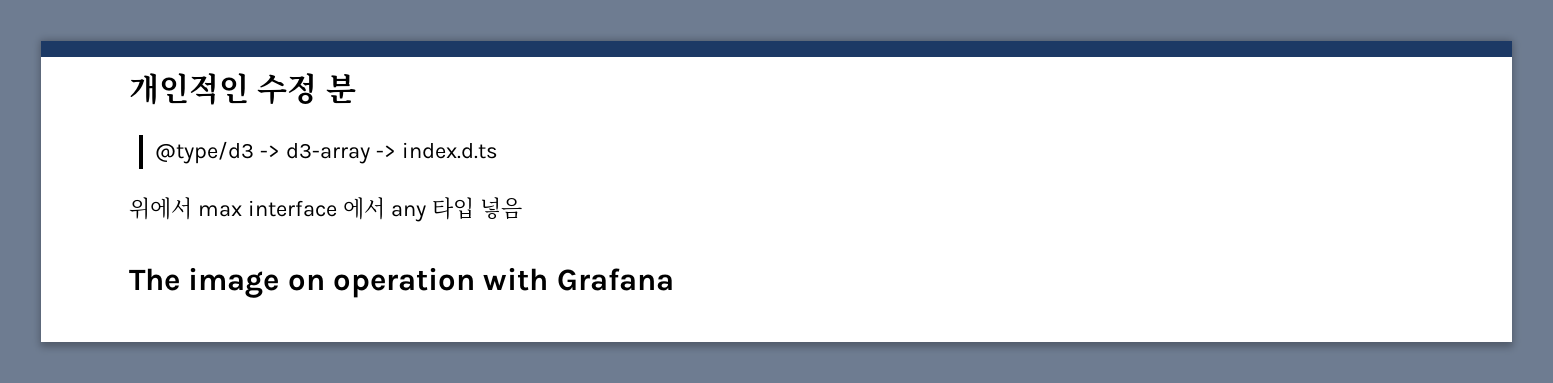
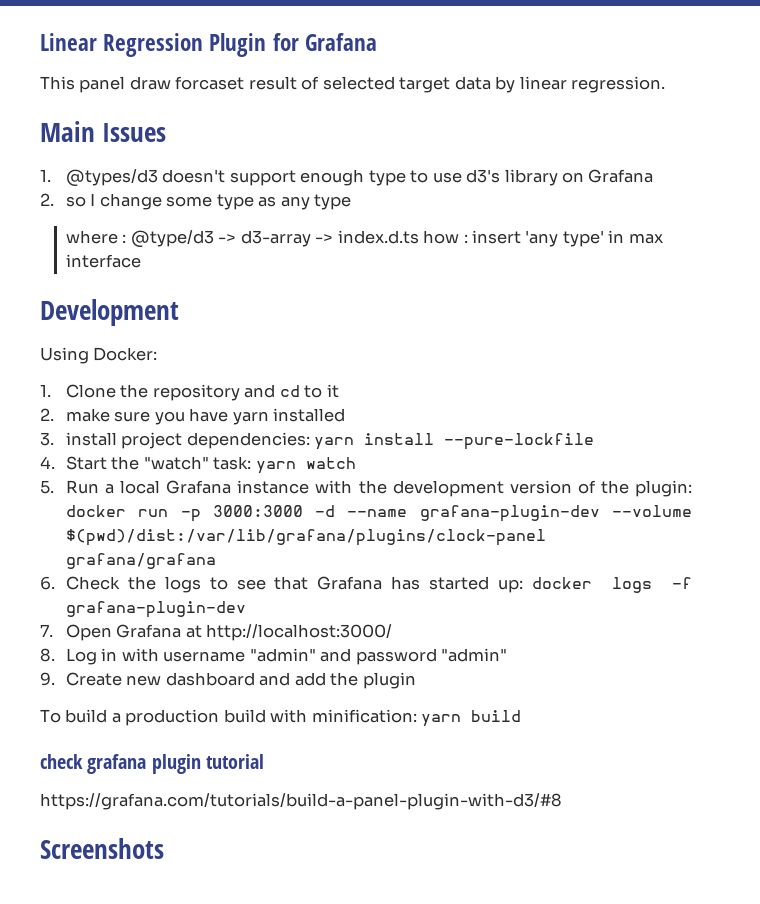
- 개인적인 수정 분
- @type/d3 -> d3-array -> index.d.ts
- 위에서 max interface 에서 any 타입 넣음
- The image on operation with Grafana
+ Linear Regression Plugin for Grafana
+ This panel draw forcaset result of selected target data by linear regression.
+ Main Issues
+ 1. @types/d3 doesn't support enough type to use d3's library on Grafana
+ 2. so I change some type as any type
+ where : @type/d3 -> d3-array -> index.d.ts how : insert 'any type' in max interface
+ Development
+ Using Docker:
+ 1. Clone the repository and cd to it
+ 2. make sure you have yarn installed
+ 3. install project dependencies: yarn install --pure-lockfile
+ 4. Start the "watch" task: yarn watch
+ 5. Run a local Grafana instance with the development version of the plugin: docker run -p 3000:3000 -d --name grafana-plugin-dev --volume $(pwd)/dist:/var/lib/grafana/plugins/clock-panel grafana/grafana
+ 6. Check the logs to see that Grafana has started up: docker logs -f grafana-plugin-dev
+ 7. Open Grafana at http://localhost:3000/
+ 8. Log in with username "admin" and password "admin"
+ 9. Create new dashboard and add the plugin
+ To build a production build with minification: yarn build
+ check grafana plugin tutorial
+ https://grafana.com/tutorials/build-a-panel-plugin-with-d3/#8
+ Screenshots

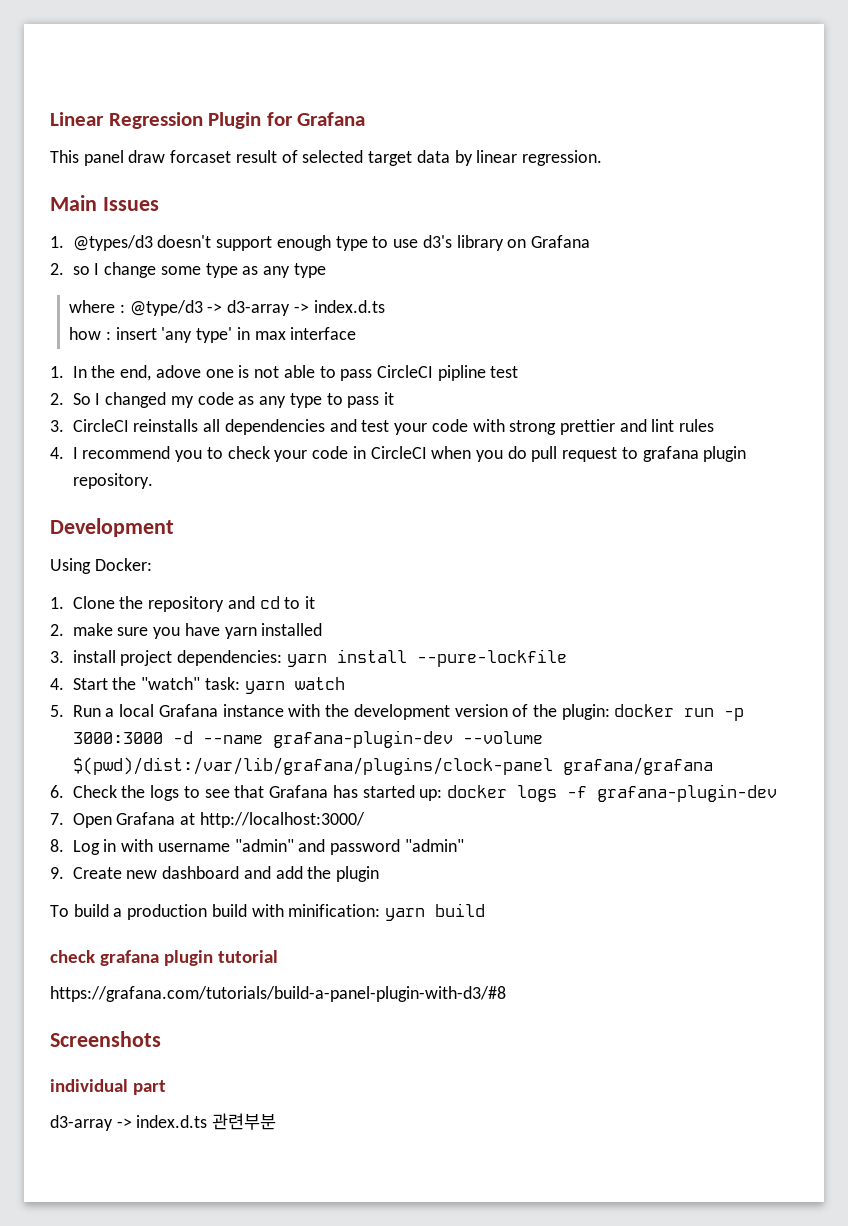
- where : @type/d3 -> d3-array -> index.d.ts how : insert 'any type' in max interface
+ where : @type/d3 -> d3-array -> index.d.ts
+ how : insert 'any type' in max interface
+ 1. In the end, adove one is not able to pass CircleCI pipline test
+ 2. So I changed my code as any type to pass it
+ 3. CircleCI reinstalls all dependencies and test your code with strong prettier and lint rules
+ 4. I recommend you to check your code in CircleCI when you do pull request to grafana plugin repository.
+ individual part
+ d3-array -> index.d.ts 관련부분

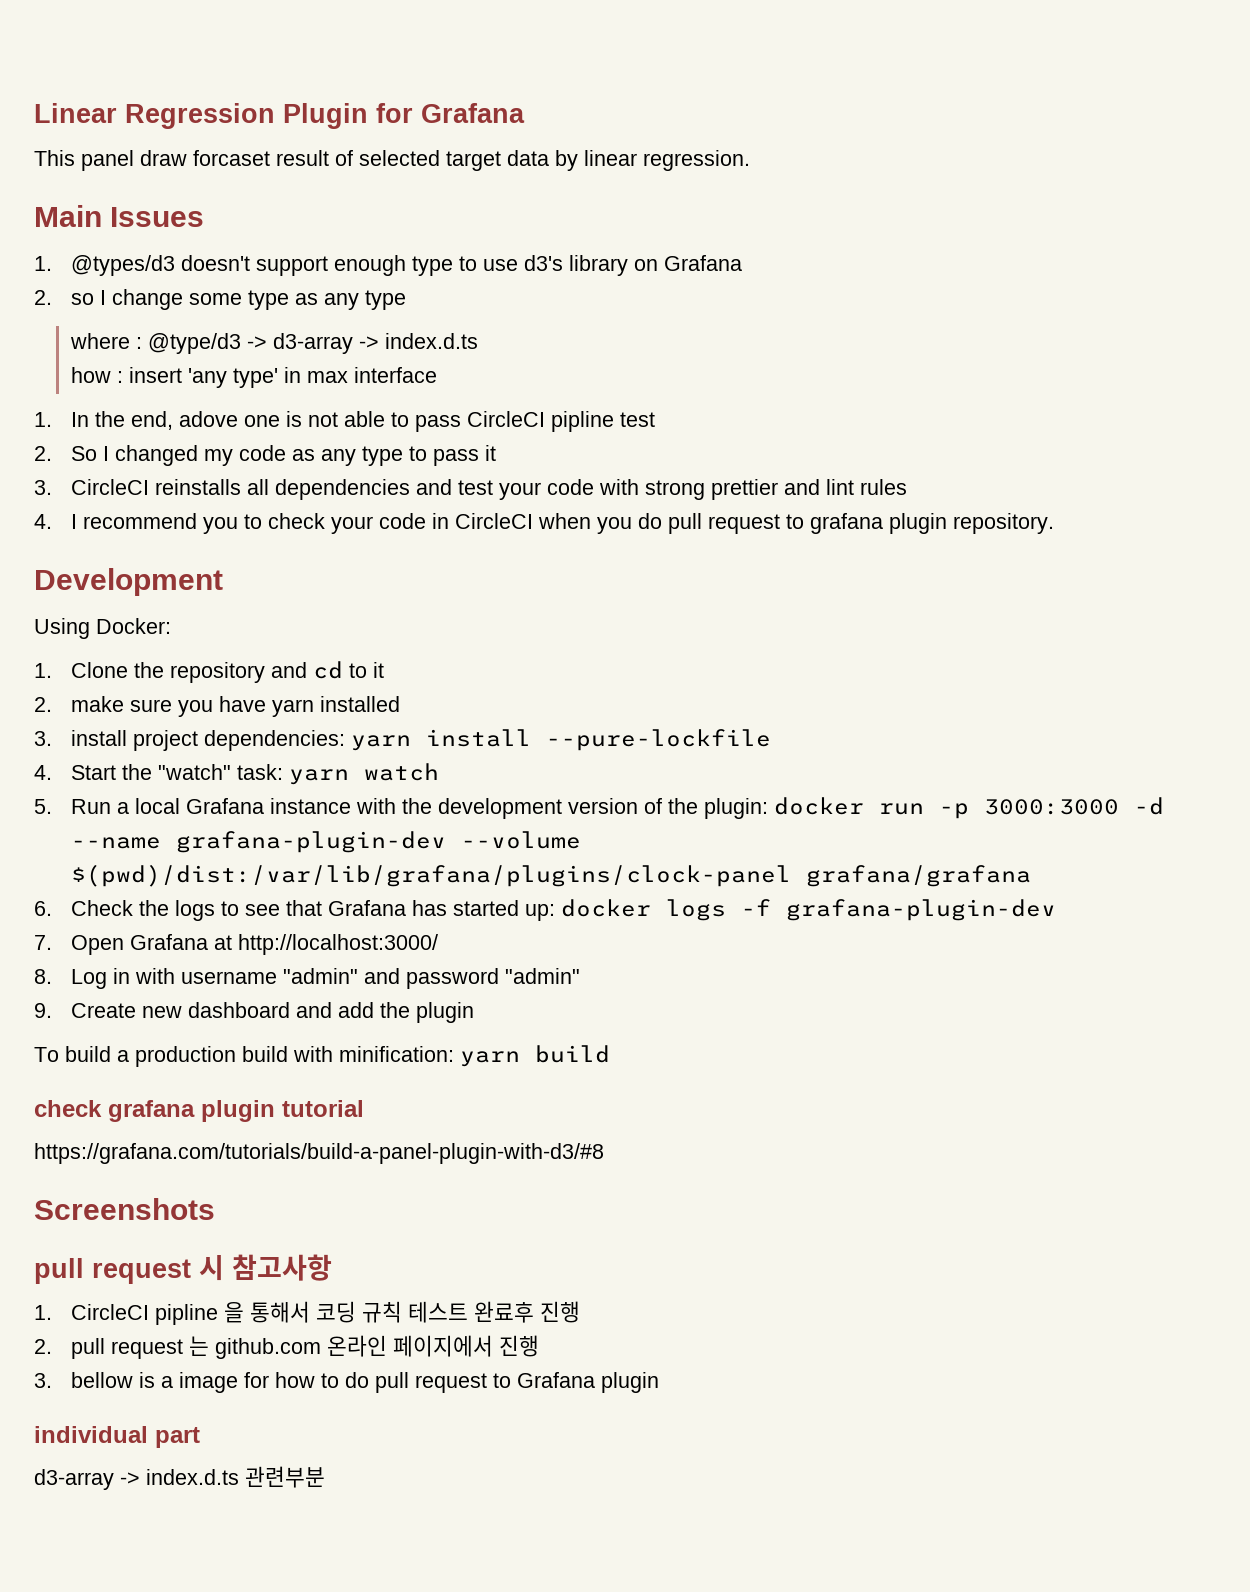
+ pull request 시 참고사항
+ 1. CircleCI pipline 을 통해서 코딩 규칙 테스트 완료후 진행
+ 2. pull request 는 github.com 온라인 페이지에서 진행
+ 3. bellow is a image for how to do pull request to Grafana plugin

